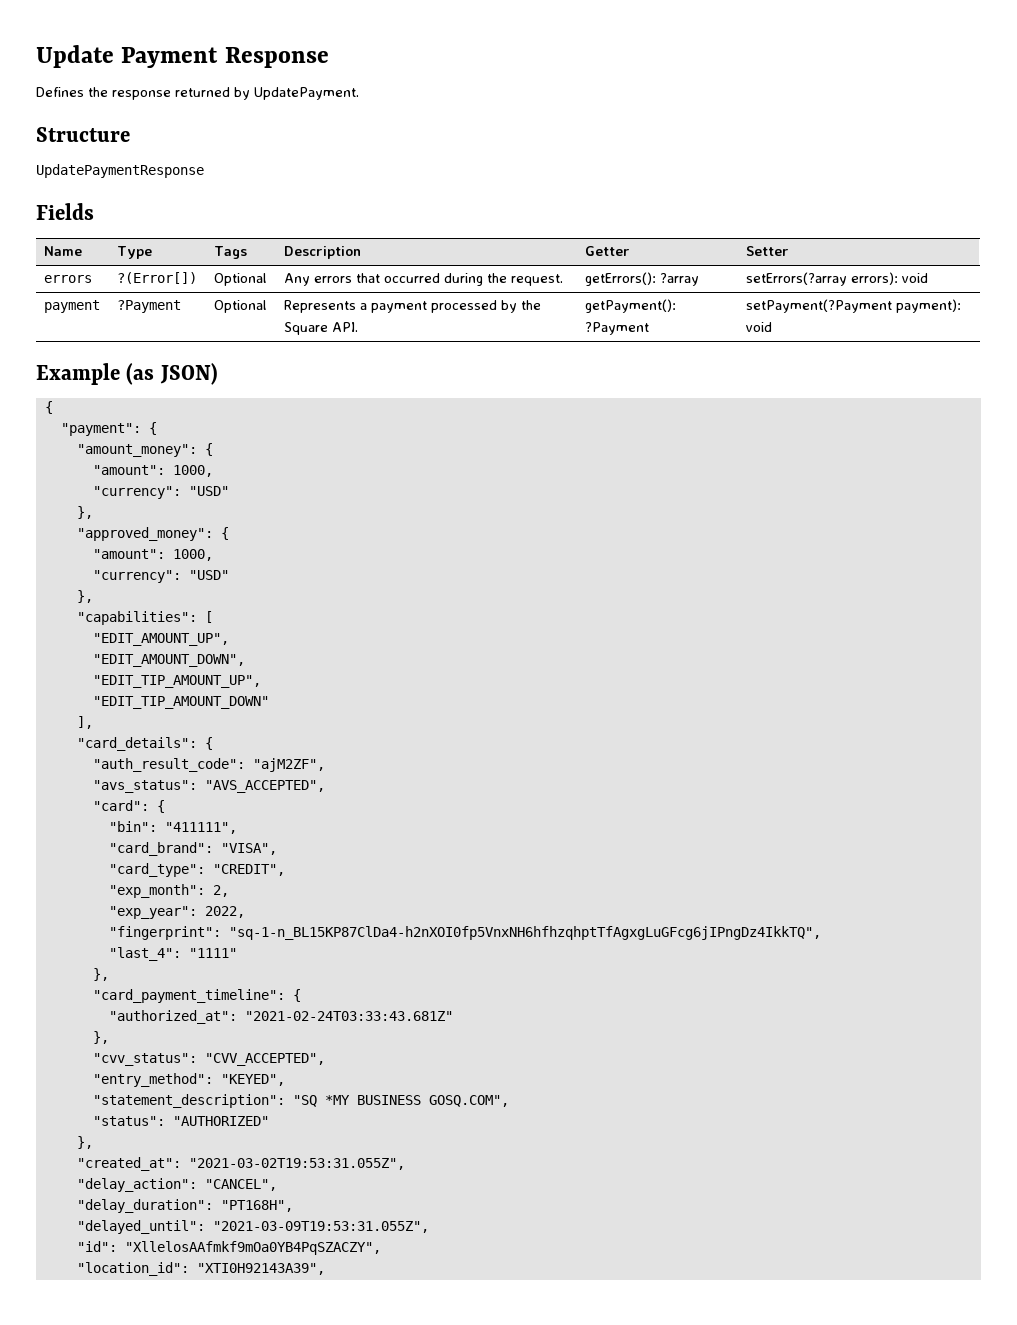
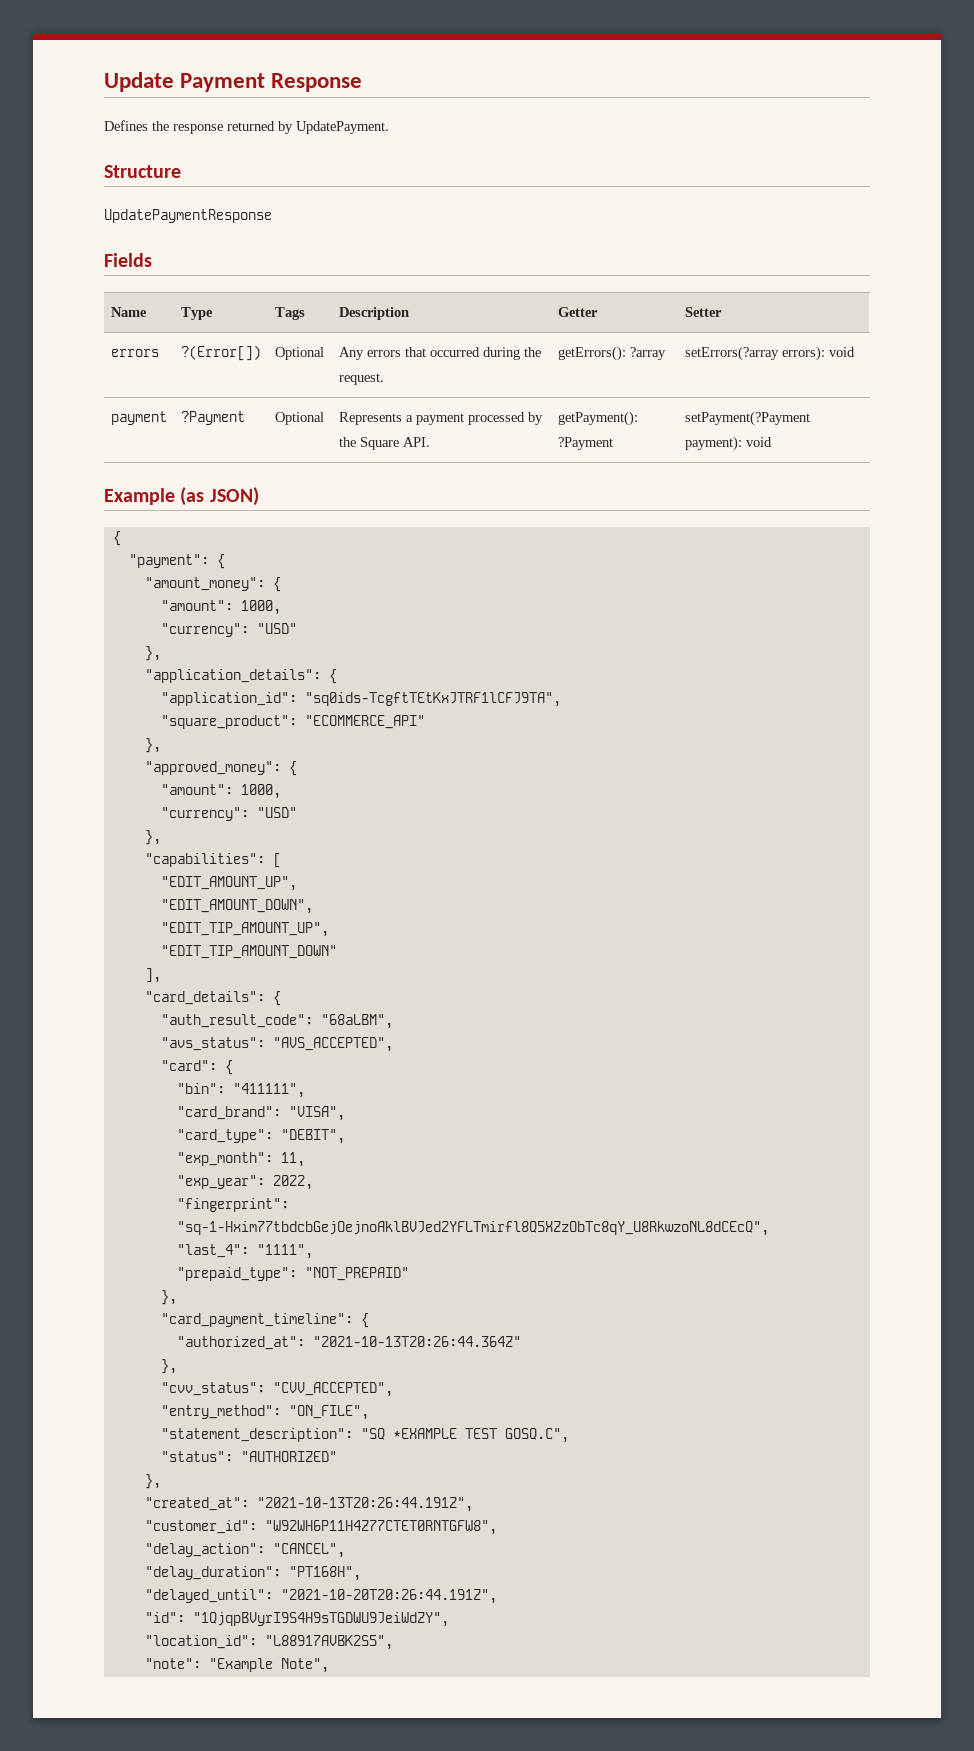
+ "application_details": {
+ "application_id": "sq0ids-TcgftTEtKxJTRF1lCFJ9TA",
+ "square_product": "ECOMMERCE_API"
+ },
- "auth_result_code": "ajM2ZF",
+ "auth_result_code": "68aLBM",
- "card_type": "CREDIT",
+ "card_type": "DEBIT",
- "exp_month": 2,
+ "exp_month": 11,
- "fingerprint": "sq-1-n_BL15KP87ClDa4-h2nXOI0fp5VnxNH6hfhzqhptTfAgxgLuGFcg6jIPngDz4IkkTQ",
+ "fingerprint": "sq-1-Hxim77tbdcbGejOejnoAklBVJed2YFLTmirfl8Q5XZzObTc8qY_U8RkwzoNL8dCEcQ",
- "last_4": "1111"
+ "last_4": "1111",
+ "prepaid_type": "NOT_PREPAID"
- "authorized_at": "2021-02-24T03:33:43.681Z"
+ "authorized_at": "2021-10-13T20:26:44.364Z"
- "entry_method": "KEYED",
+ "entry_method": "ON_FILE",
- "statement_description": "SQ *MY BUSINESS GOSQ.COM",
+ "statement_description": "SQ *EXAMPLE TEST GOSQ.C",
- "created_at": "2021-03-02T19:53:31.055Z",
+ "created_at": "2021-10-13T20:26:44.191Z",
+ "customer_id": "W92WH6P11H4Z77CTET0RNTGFW8",
- "delayed_until": "2021-03-09T19:53:31.055Z",
+ "delayed_until": "2021-10-20T20:26:44.191Z",
- "id": "XllelosAAfmkf9mOa0YB4PqSZACZY",
+ "id": "1QjqpBVyrI9S4H9sTGDWU9JeiWdZY",
- "location_id": "XTI0H92143A39",
+ "location_id": "L88917AVBK2S5",
+ "note": "Example Note",

